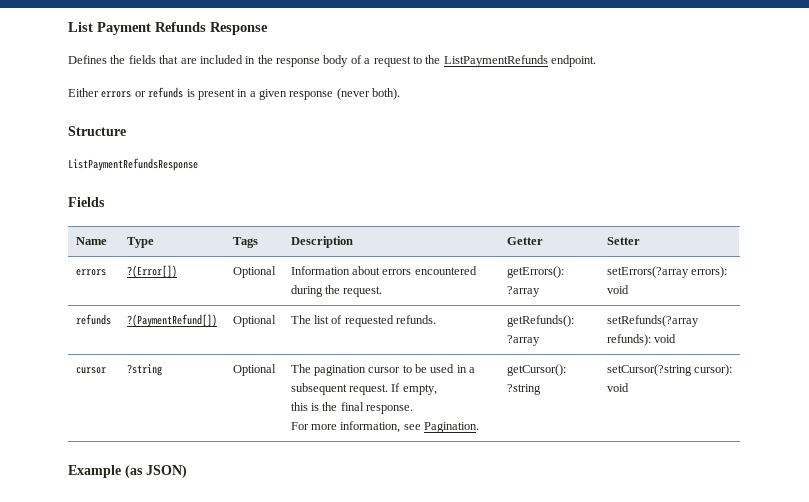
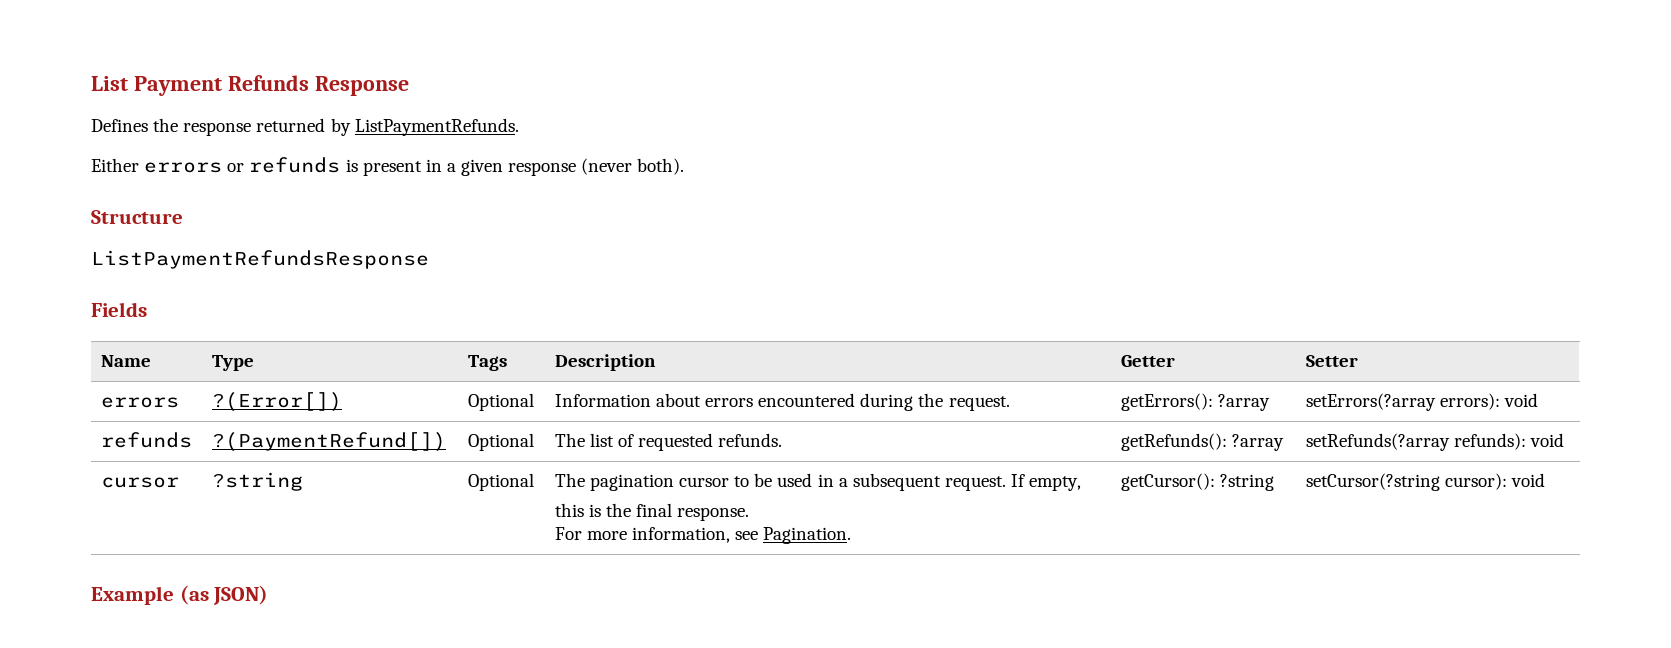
- Defines the fields that are included in the response body of a request to the ListPaymentRefunds endpoint.
+ Defines the response returned by ListPaymentRefunds.

